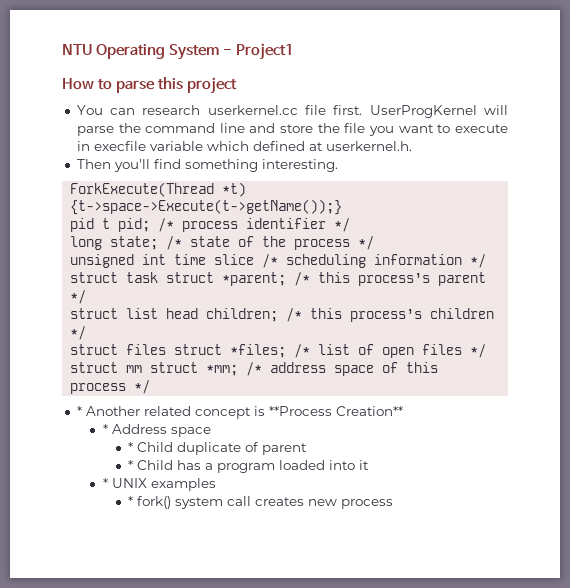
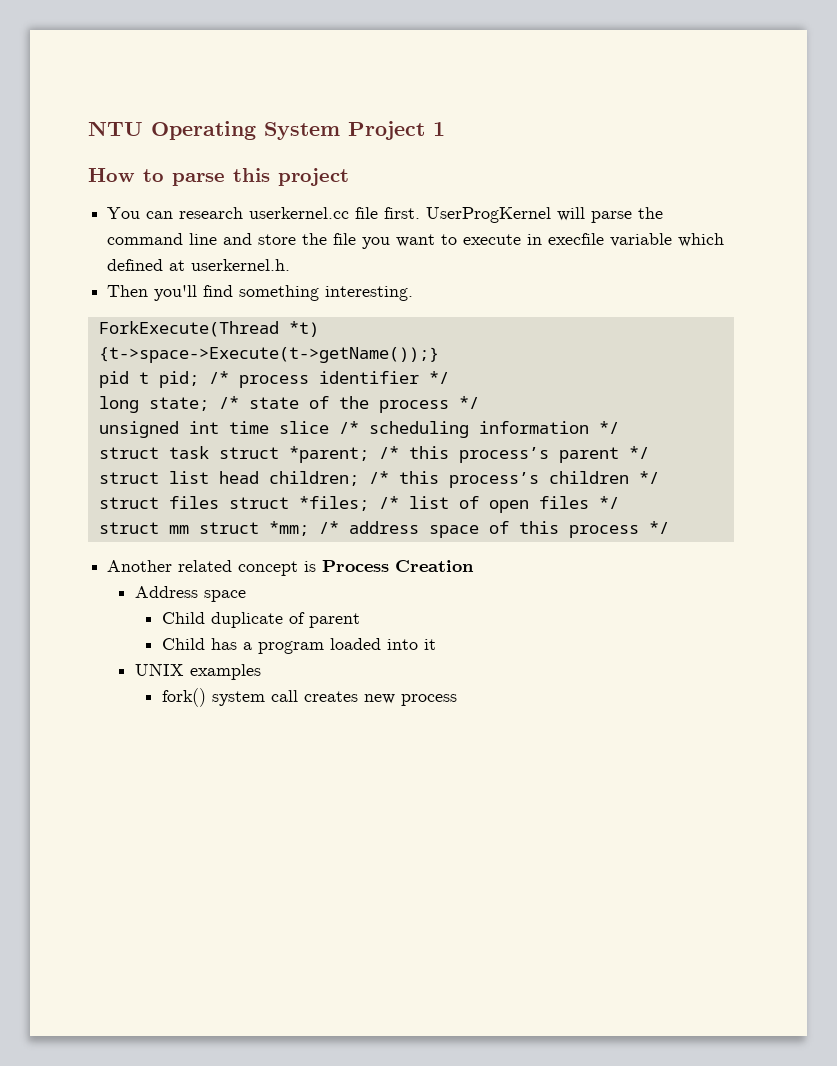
- NTU Operating System - Project1
+ NTU Operating System Project 1
- * Another related concept is **Process Creation**
- * Address space
+ Another related concept is Process Creation
+ Address space
- * Child duplicate of parent
+ Child duplicate of parent
- * Child has a program loaded into it
+ Child has a program loaded into it
- * UNIX examples
+ UNIX examples
- * fork() system call creates new process
+ fork() system call creates new process

